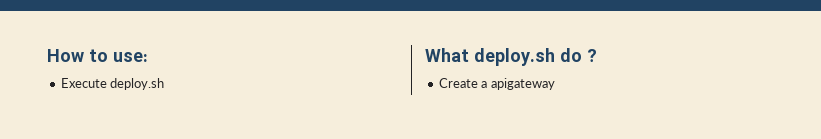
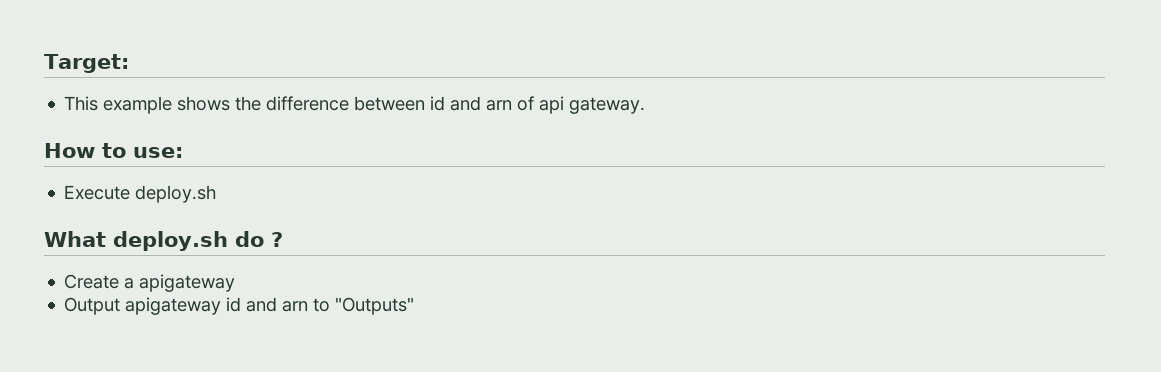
+ Target:
+ This example shows the difference between id and arn of api gateway.
+ Output apigateway id and arn to "Outputs"

